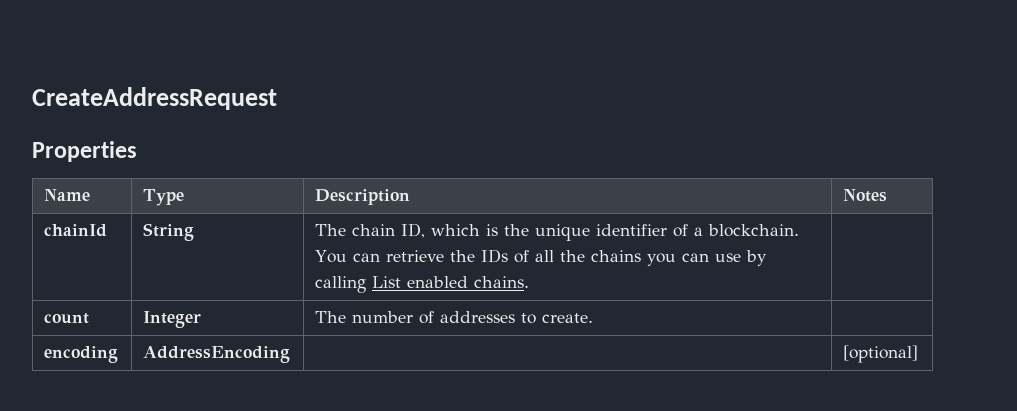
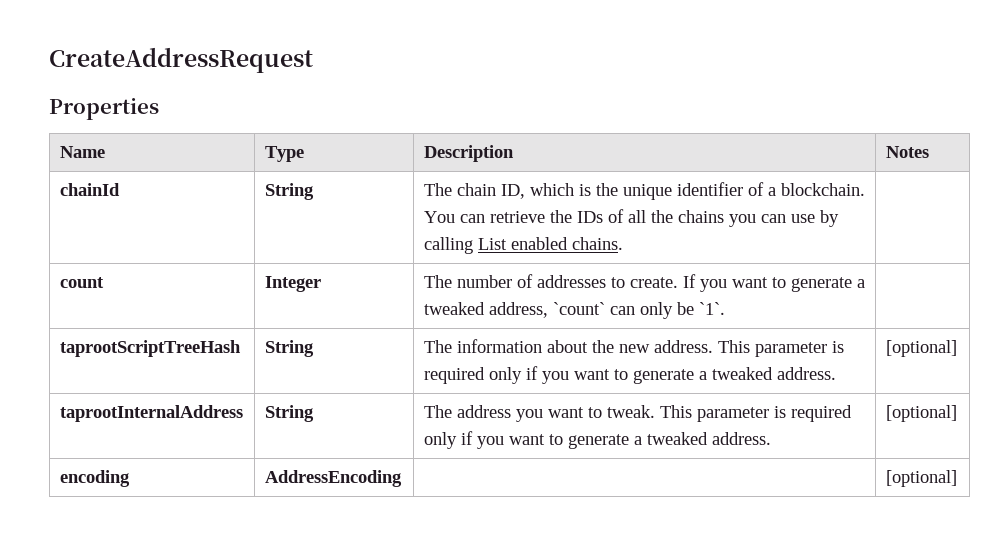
- count | Integer | The number of addresses to create. |
+ count | Integer | The number of addresses to create. If you want to generate a tweaked address, `count` can only be `1`. |
+ taprootScriptTreeHash | String | The information about the new address. This parameter is required only if you want to generate a tweaked address. | [optional]
+ taprootInternalAddress | String | The address you want to tweak. This parameter is required only if you want to generate a tweaked address. | [optional]

